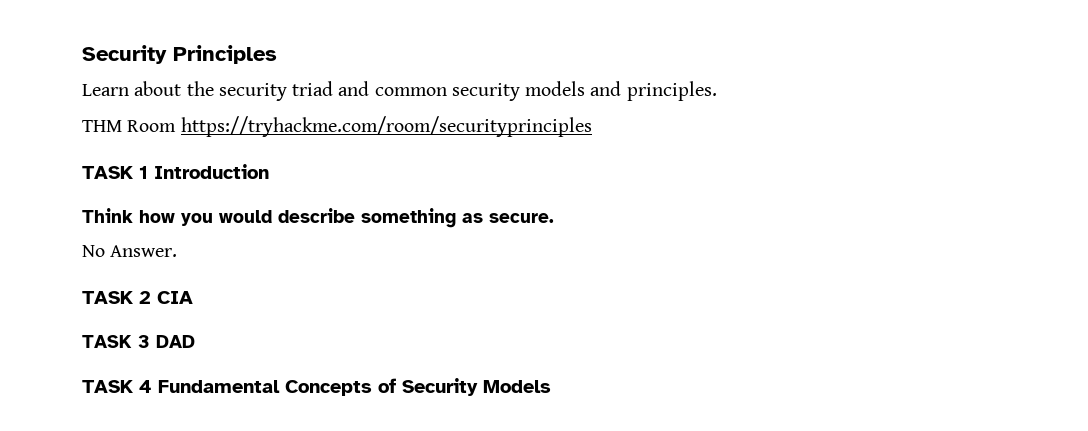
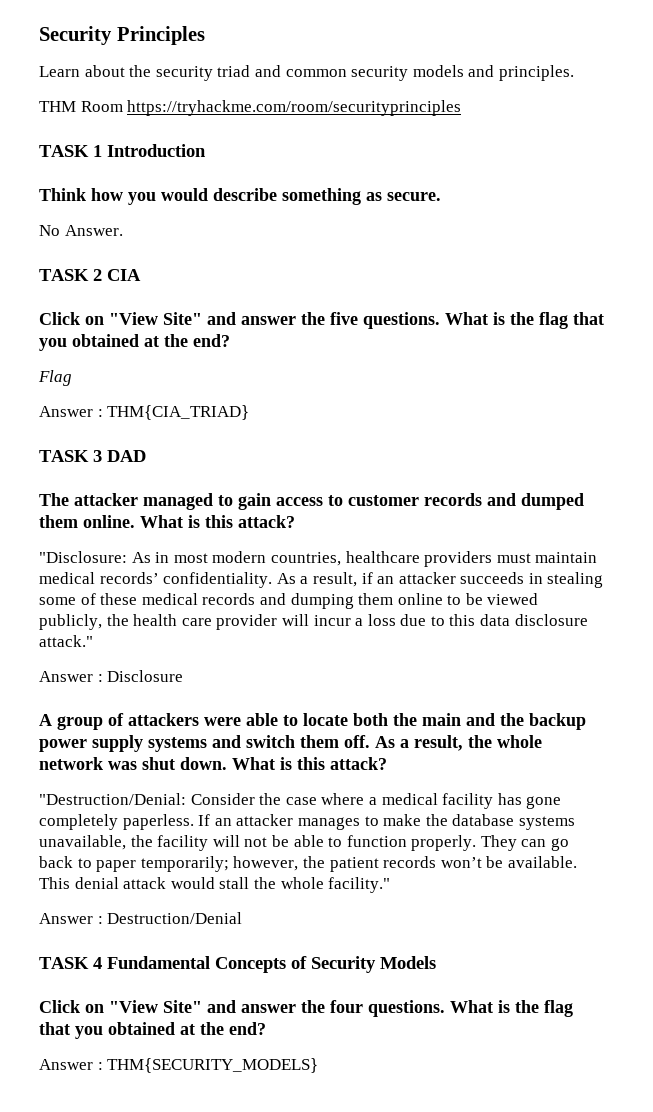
+ Click on "View Site" and answer the five questions. What is the flag that you obtained at the end?
+ Flag
+ Answer : THM{CIA_TRIAD}
  TASK 3 DAD
+ The attacker managed to gain access to customer records and dumped them online. What is this attack?
+ "Disclosure: As in most modern countries, healthcare providers must maintain medical records’ confidentiality. As a result, if an attacker succeeds in stealing some of these medical records and dumping them online to be viewed publicly, the health care provider will incur a loss due to this data disclosure attack."
+ Answer : Disclosure
+ A group of attackers were able to locate both the main and the backup power supply systems and switch them off. As a result, the whole network was shut down. What is this attack?
+ "Destruction/Denial: Consider the case where a medical facility has gone completely paperless. If an attacker manages to make the database systems unavailable, the facility will not be able to function properly. They can go back to paper temporarily; however, the patient records won’t be available. This denial attack would stall the whole facility."
+ Answer : Destruction/Denial
+ Click on "View Site" and answer the four questions. What is the flag that you obtained at the end?
+ Answer : THM{SECURITY_MODELS}

